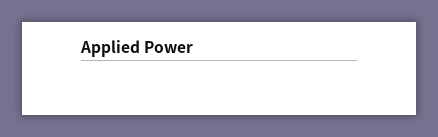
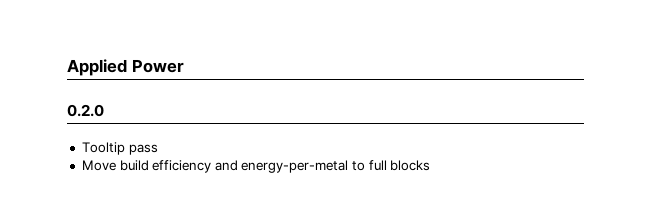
+ 0.2.0
+ Tooltip pass
+ Move build efficiency and energy-per-metal to full blocks

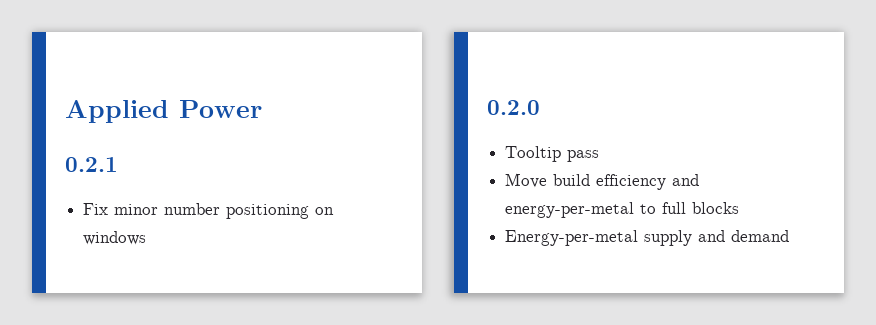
+ 0.2.1
+ Fix minor number positioning on windows
+ Energy-per-metal supply and demand

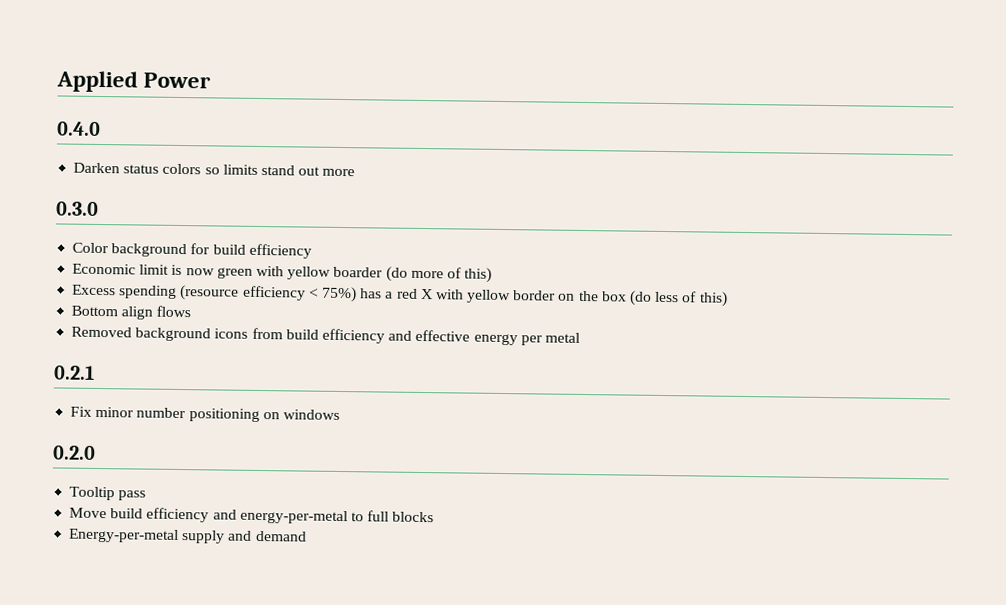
+ 0.4.0
+ Darken status colors so limits stand out more
+ 0.3.0
+ Color background for build efficiency
+ Economic limit is now green with yellow boarder (do more of this)
+ Excess spending (resource efficiency < 75%) has a red X with yellow border on the box (do less of this)
+ Bottom align flows
+ Removed background icons from build efficiency and effective energy per metal

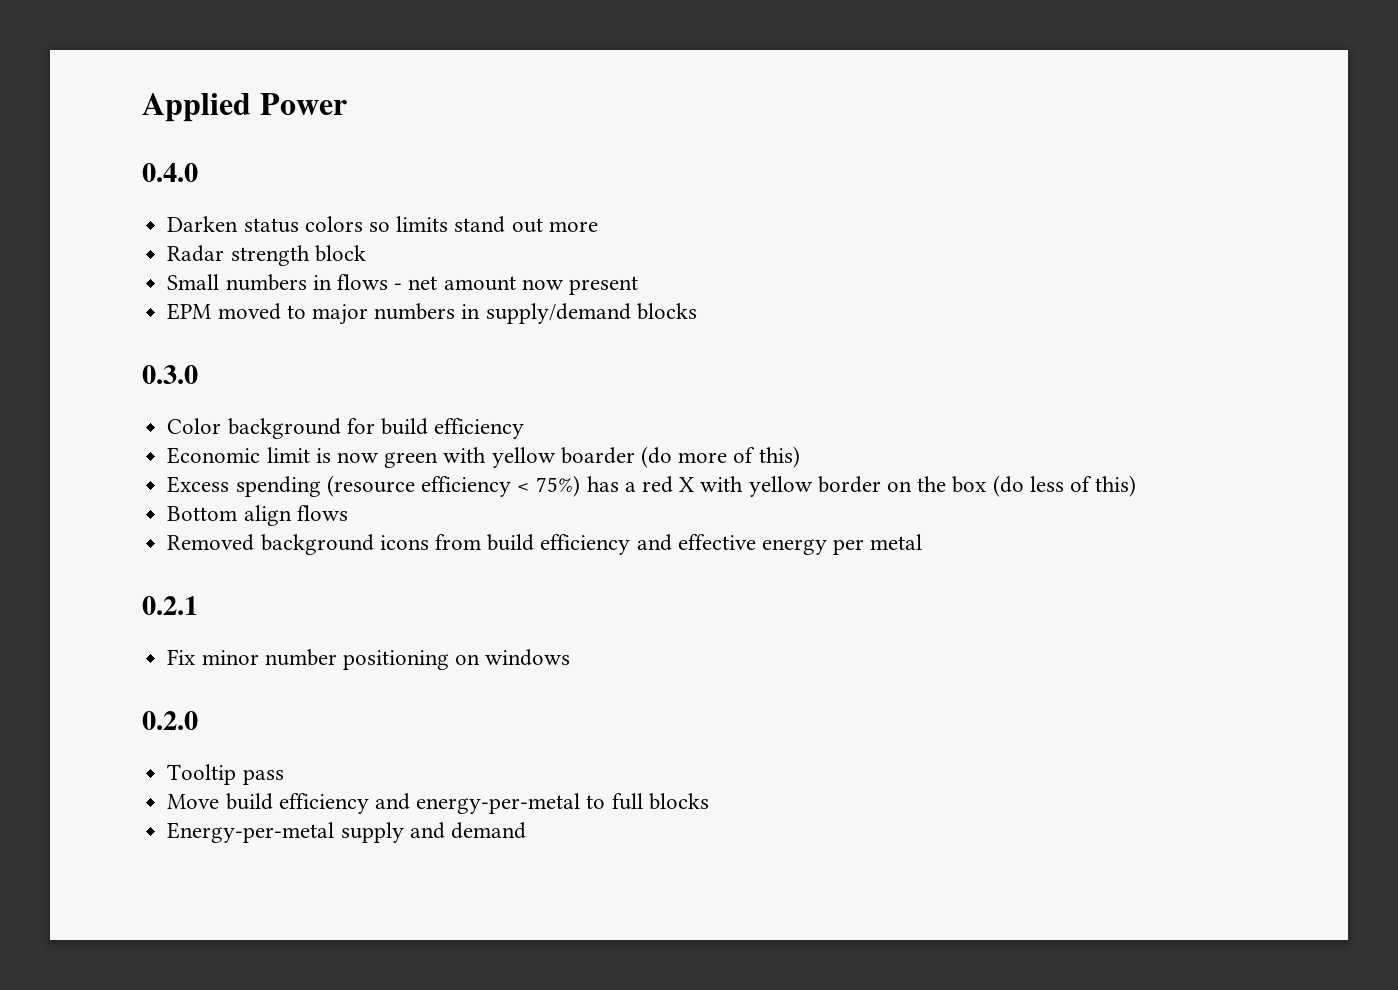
+ Radar strength block
+ Small numbers in flows - net amount now present
+ EPM moved to major numbers in supply/demand blocks

